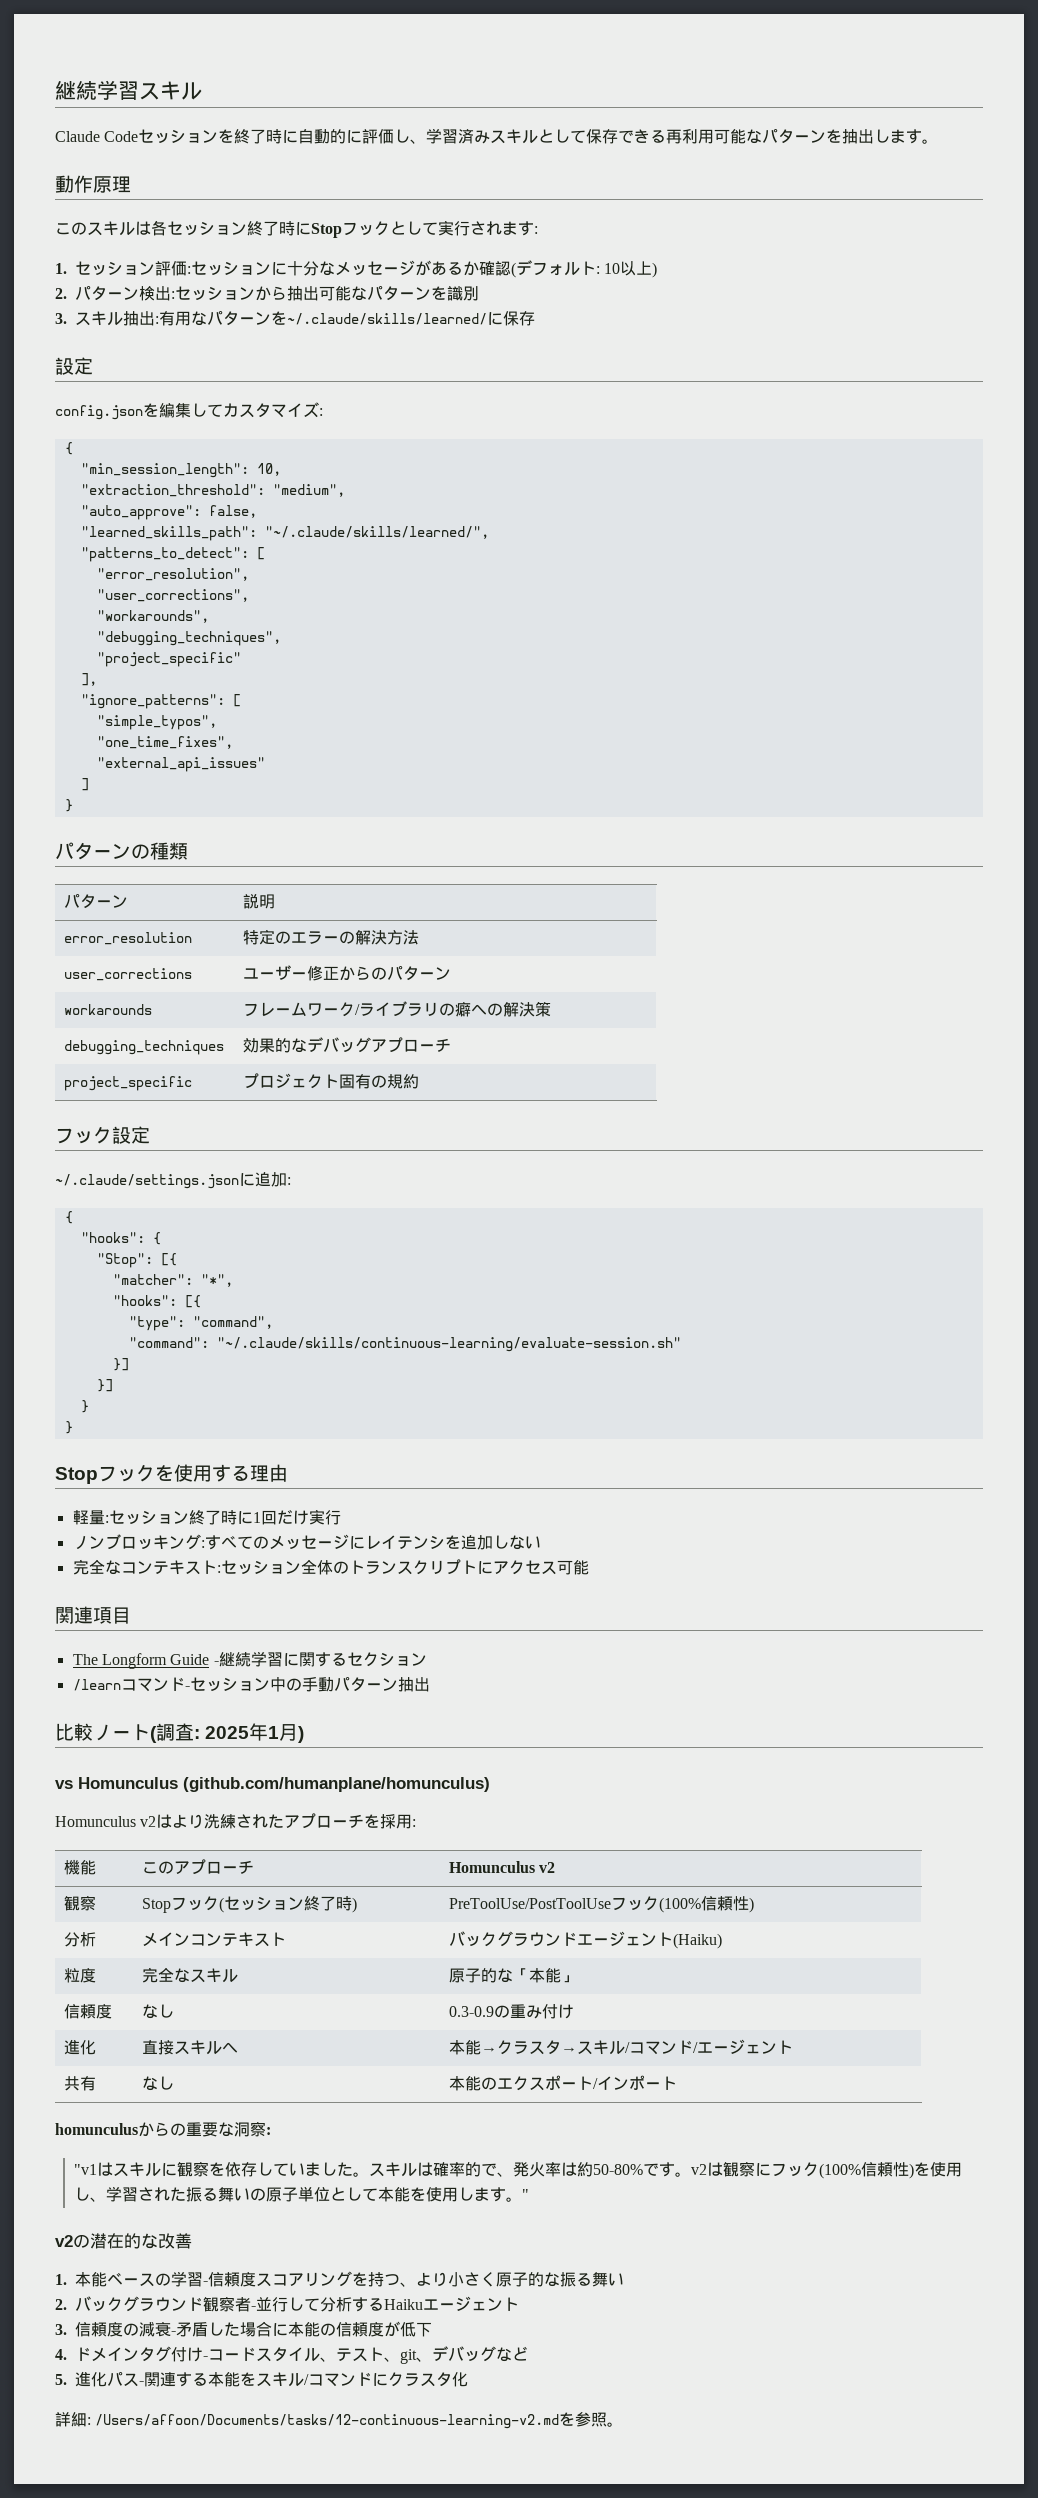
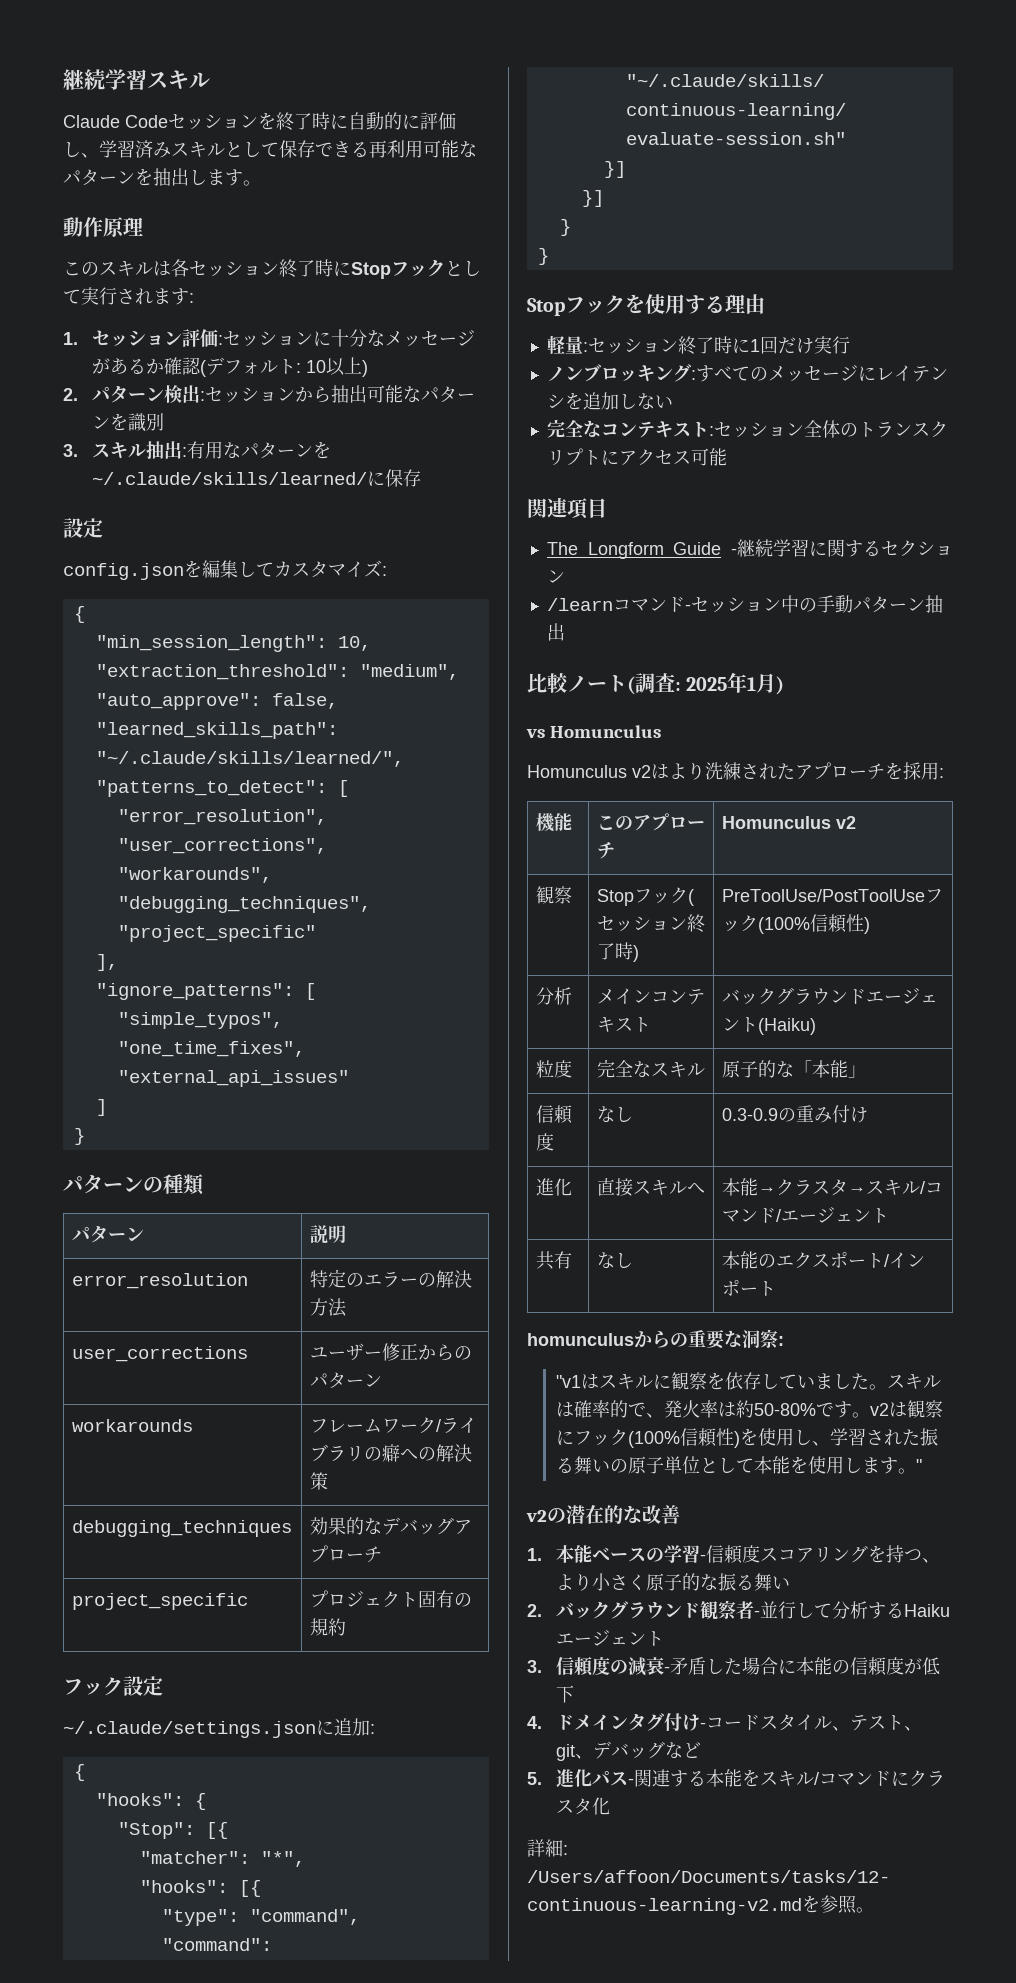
- vs Homunculus (github.com/humanplane/homunculus)
+ vs Homunculus

